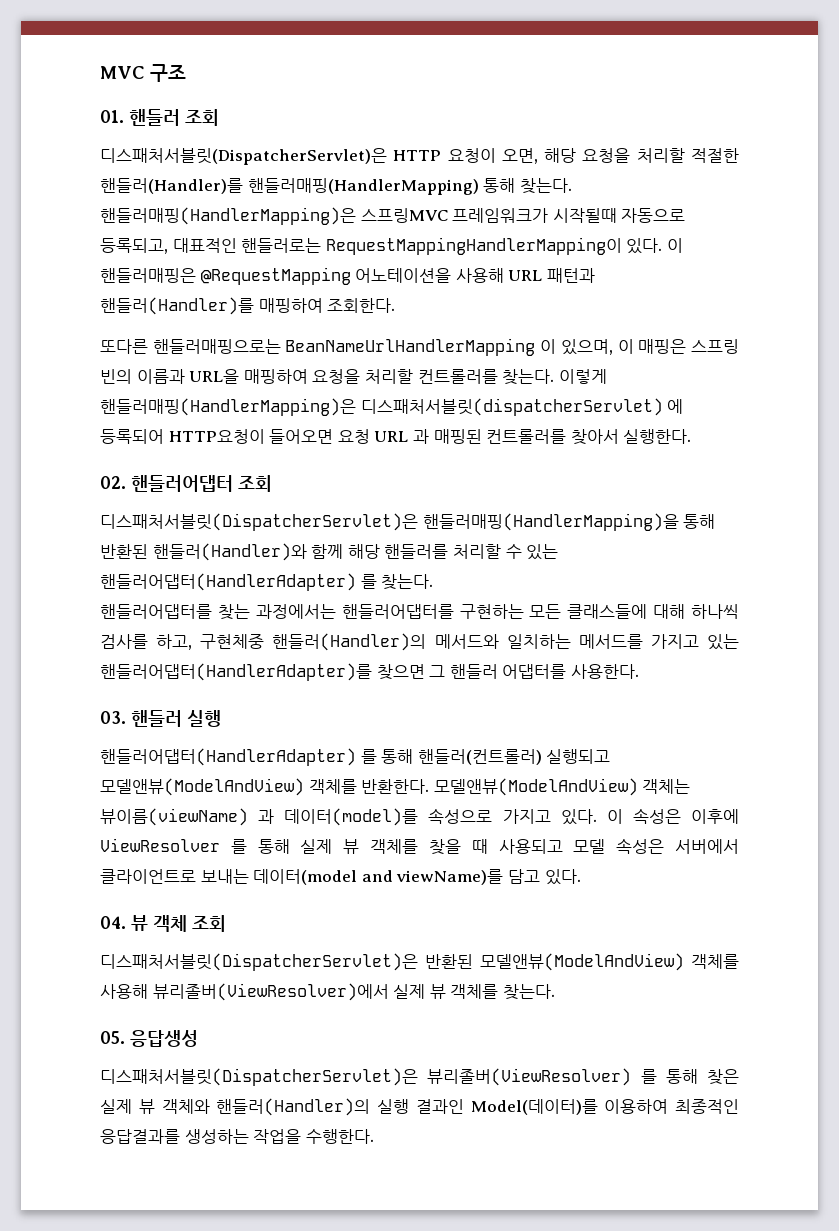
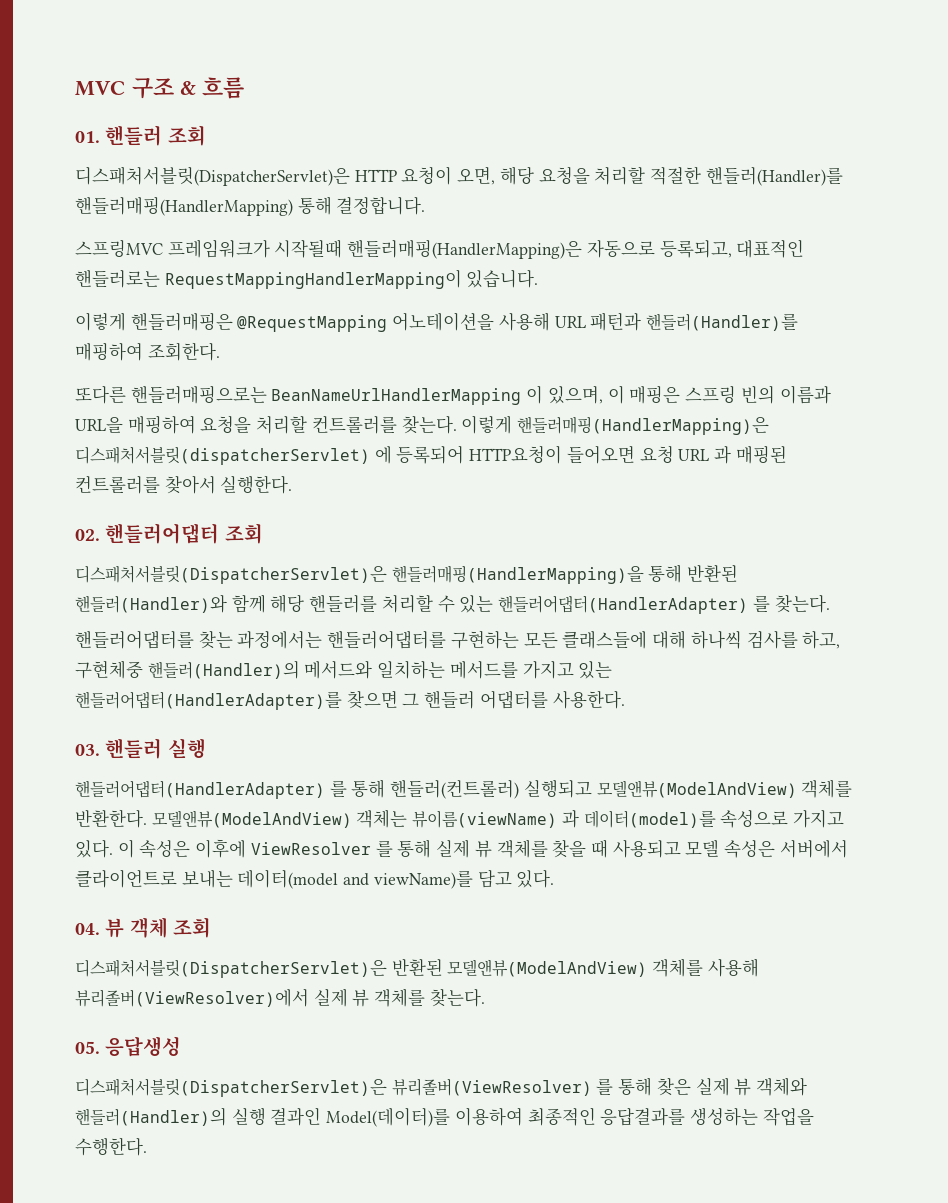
- MVC 구조
+ MVC 구조 & 흐름
- 디스패처서블릿(DispatcherServlet)은 HTTP 요청이 오면, 해당 요청을 처리할 적절한 핸들러(Handler)를 핸들러매핑(HandlerMapping) 통해 찾는다. 핸들러매핑(HandlerMapping)은 스프링MVC 프레임워크가 시작될때 자동으로 등록되고, 대표적인 핸들러로는 RequestMappingHandlerMapping이 있다. 이 핸들러매핑은 @RequestMapping 어노테이션을 사용해 URL 패턴과 핸들러(Handler)를 매핑하여 조회한다.
+ 디스패처서블릿(DispatcherServlet)은 HTTP 요청이 오면, 해당 요청을 처리할 적절한 핸들러(Handler)를 핸들러매핑(HandlerMapping) 통해 결정합니다.
+ 스프링MVC 프레임워크가 시작될때 핸들러매핑(HandlerMapping)은 자동으로 등록되고, 대표적인 핸들러로는 RequestMappingHandlerMapping이 있습니다.
+ 이렇게 핸들러매핑은 @RequestMapping 어노테이션을 사용해 URL 패턴과 핸들러(Handler)를 매핑하여 조회한다.

